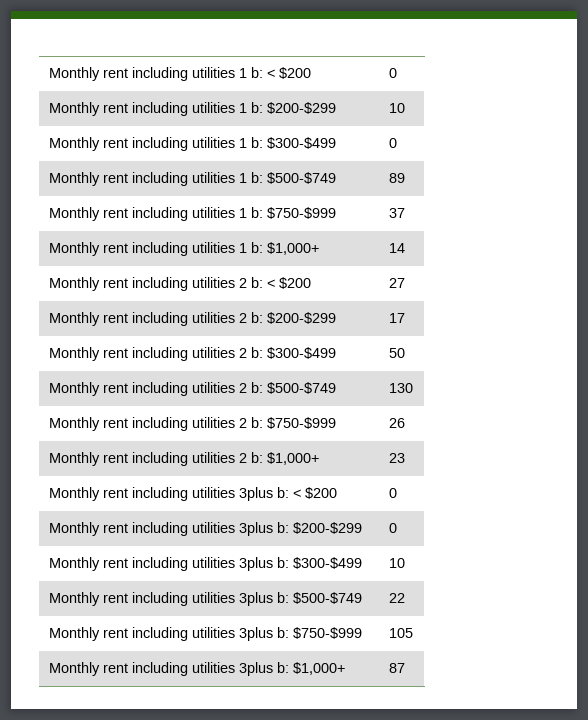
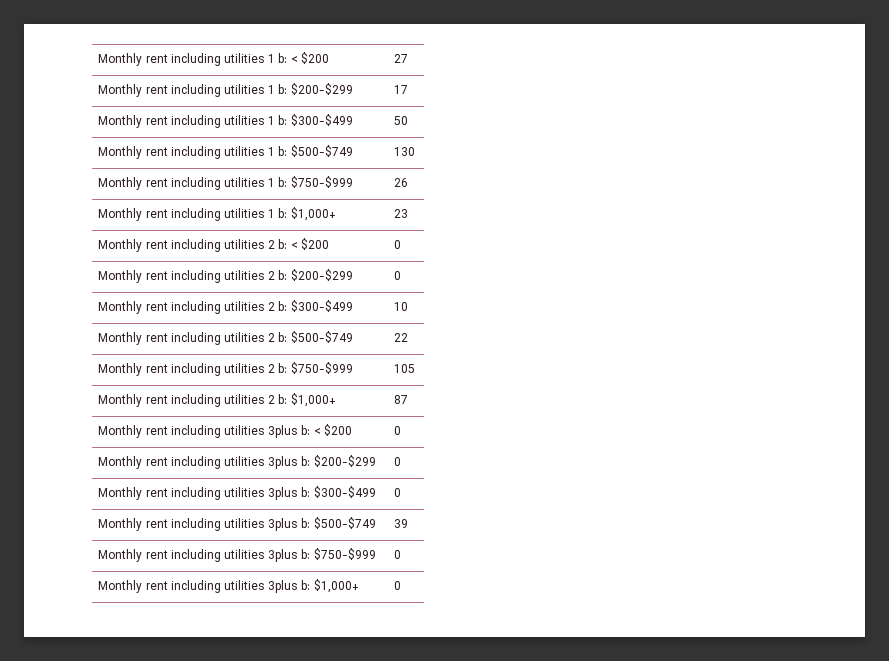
- Monthly rent including utilities 1 b: < $200 | 0
- Monthly rent including utilities 1 b: $200-$299 | 10
- Monthly rent including utilities 1 b: $300-$499 | 0
- Monthly rent including utilities 1 b: $500-$749 | 89
- Monthly rent including utilities 1 b: $750-$999 | 37
- Monthly rent including utilities 1 b: $1,000+ | 14
- Monthly rent including utilities 2 b: < $200 | 27
+ Monthly rent including utilities 1 b: < $200 | 27
+ Monthly rent including utilities 1 b: $200-$299 | 17
+ Monthly rent including utilities 1 b: $300-$499 | 50
+ Monthly rent including utilities 1 b: $500-$749 | 130
+ Monthly rent including utilities 1 b: $750-$999 | 26
+ Monthly rent including utilities 1 b: $1,000+ | 23
+ Monthly rent including utilities 2 b: < $200 | 0
- Monthly rent including utilities 2 b: $200-$299 | 17
+ Monthly rent including utilities 2 b: $200-$299 | 0
- Monthly rent including utilities 2 b: $300-$499 | 50
+ Monthly rent including utilities 2 b: $300-$499 | 10
- Monthly rent including utilities 2 b: $500-$749 | 130
+ Monthly rent including utilities 2 b: $500-$749 | 22
- Monthly rent including utilities 2 b: $750-$999 | 26
+ Monthly rent including utilities 2 b: $750-$999 | 105
- Monthly rent including utilities 2 b: $1,000+ | 23
+ Monthly rent including utilities 2 b: $1,000+ | 87
- Monthly rent including utilities 3plus b: $300-$499 | 10
+ Monthly rent including utilities 3plus b: $300-$499 | 0
- Monthly rent including utilities 3plus b: $500-$749 | 22
+ Monthly rent including utilities 3plus b: $500-$749 | 39
- Monthly rent including utilities 3plus b: $750-$999 | 105
+ Monthly rent including utilities 3plus b: $750-$999 | 0
- Monthly rent including utilities 3plus b: $1,000+ | 87
+ Monthly rent including utilities 3plus b: $1,000+ | 0

